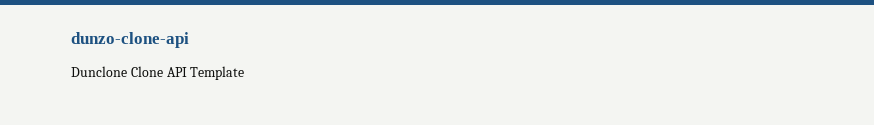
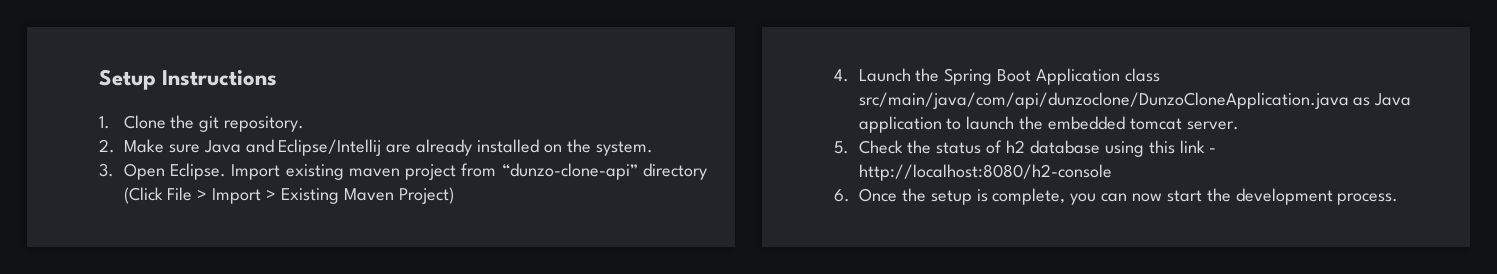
- dunzo-clone-api
- Dunclone Clone API Template
+ Setup Instructions
+ 1. Clone the git repository.
+ 2. Make sure Java and Eclipse/Intellij are already installed on the system.
+ 3. Open Eclipse. Import existing maven project from “dunzo-clone-api” directory (Click File > Import > Existing Maven Project)
+ 4. Launch the Spring Boot Application class src/main/java/com/api/dunzoclone/DunzoCloneApplication.java as Java application to launch the embedded tomcat server.
+ 5. Check the status of h2 database using this link - http://localhost:8080/h2-console
+ 6. Once the setup is complete, you can now start the development process.

